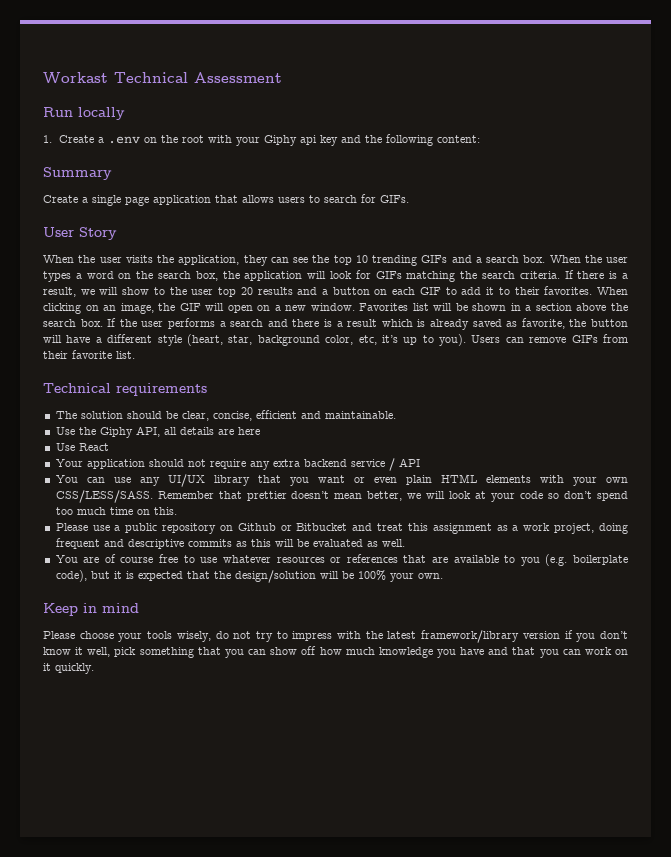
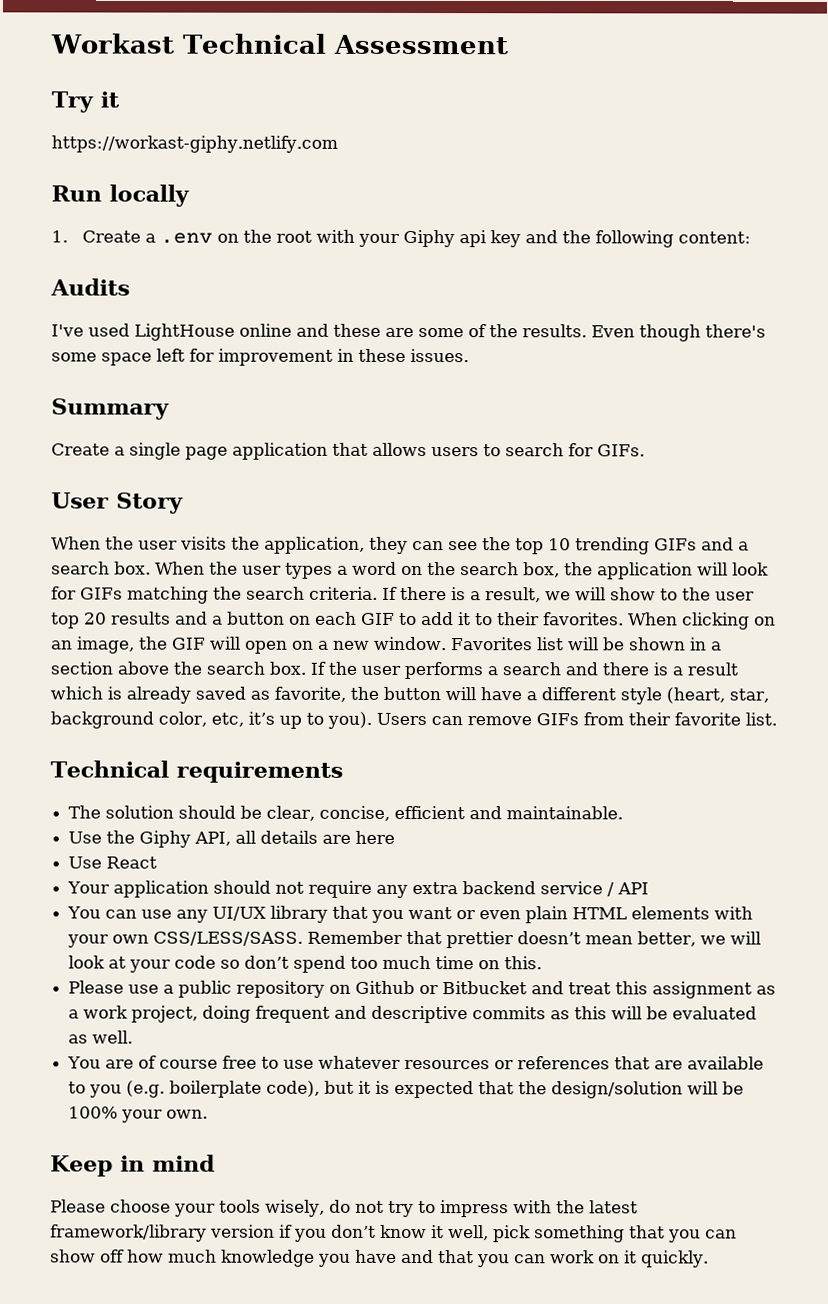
+ Try it
+ https://workast-giphy.netlify.com
+ Audits
+ I've used LightHouse online and these are some of the results. Even though there's some space left for improvement in these issues.

